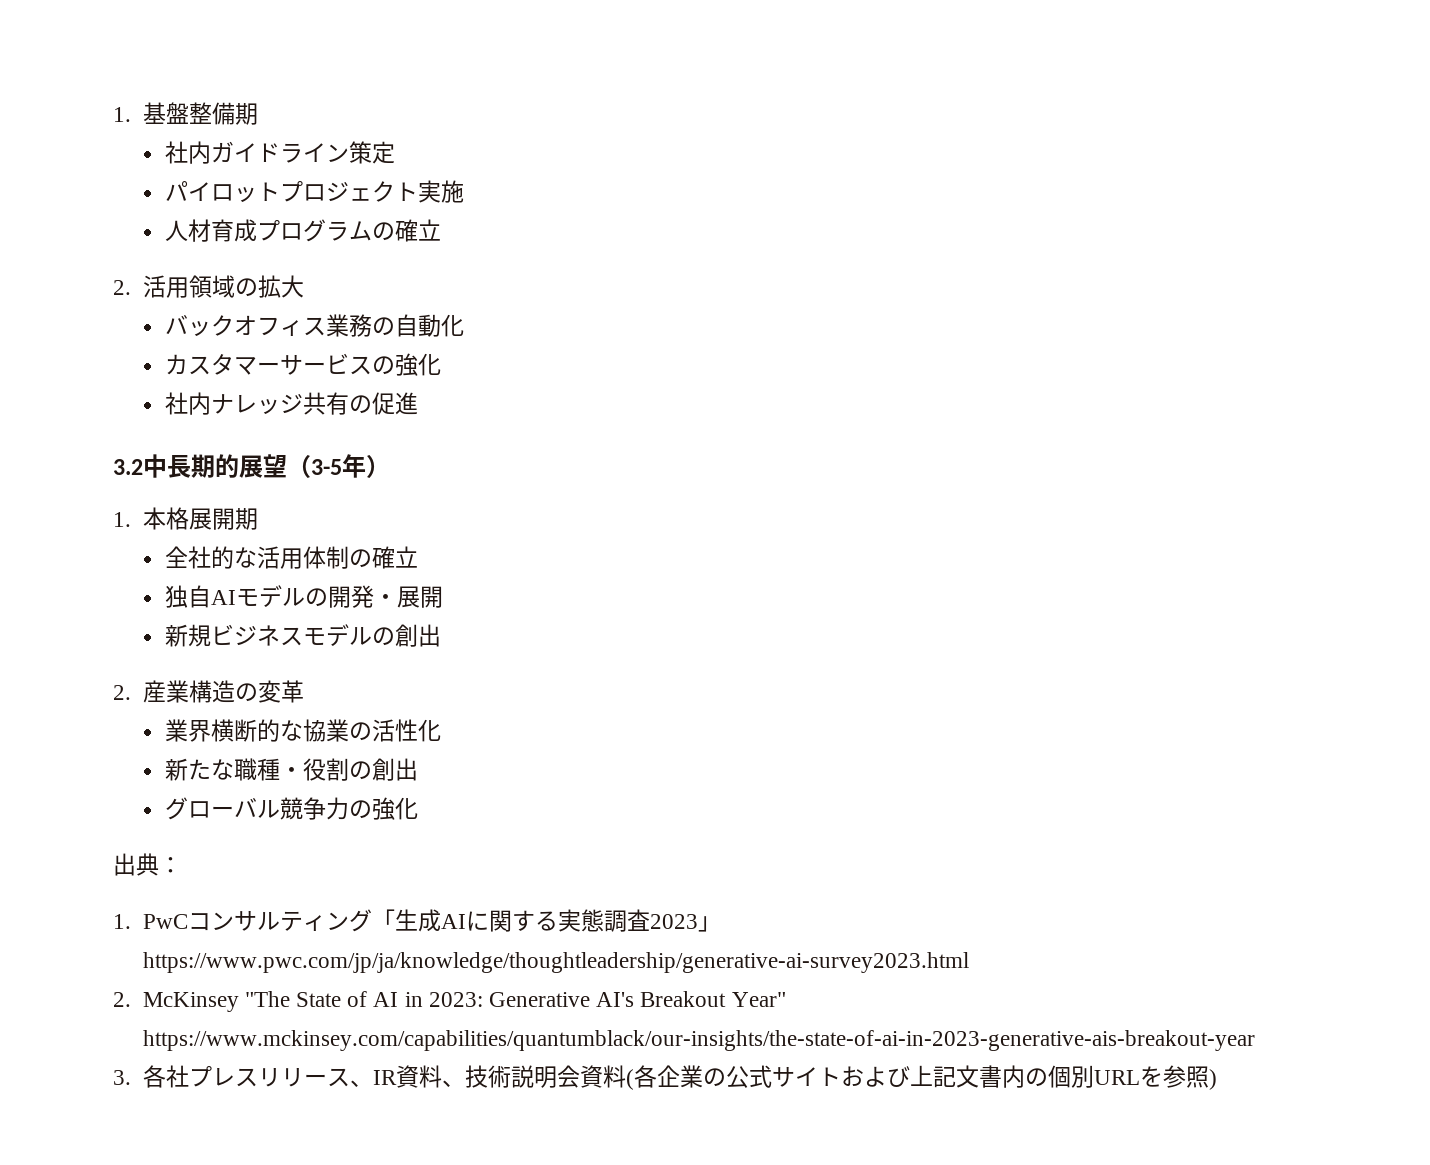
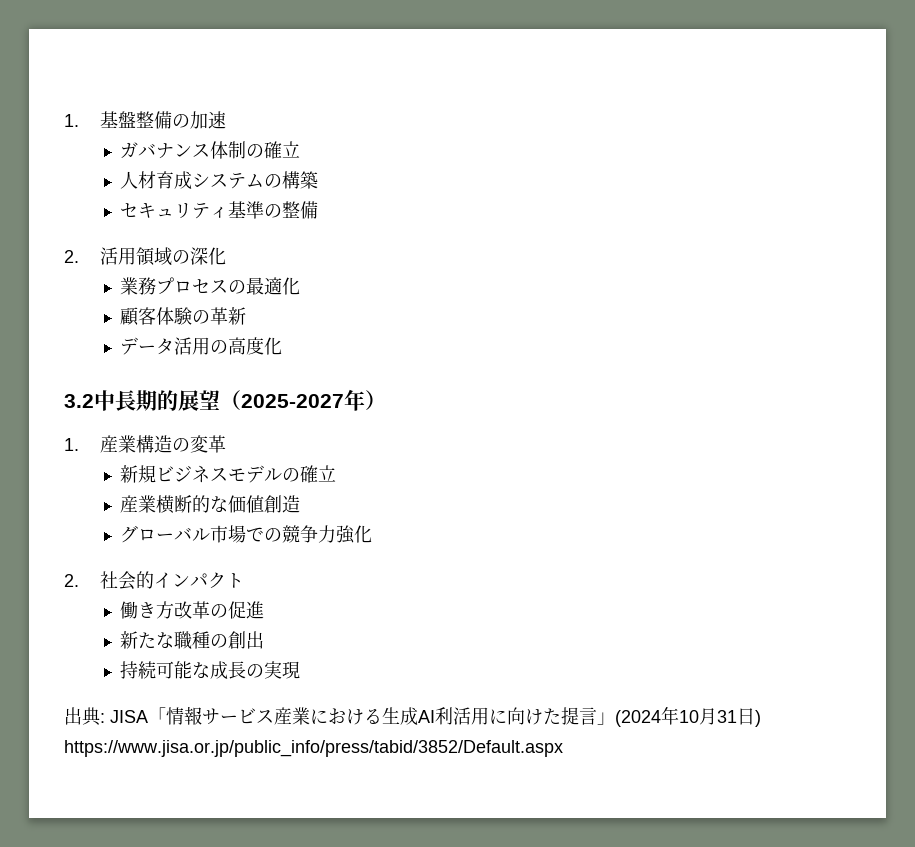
- 1.基盤整備期
- 社内ガイドライン策定
- パイロットプロジェクト実施
- 人材育成プログラムの確立
- 2.活用領域の拡大
- バックオフィス業務の自動化
- カスタマーサービスの強化
- 社内ナレッジ共有の促進
+ 1.基盤整備の加速
+ ガバナンス体制の確立
+ 人材育成システムの構築
+ セキュリティ基準の整備
+ 2.活用領域の深化
+ 業務プロセスの最適化
+ 顧客体験の革新
+ データ活用の高度化
- 3.2中長期的展望（3-5年）
+ 3.2中長期的展望（2025-2027年）
- 1.本格展開期
- 全社的な活用体制の確立
- 独自AIモデルの開発・展開
+ 1.産業構造の変革
- 新規ビジネスモデルの創出
- 2.産業構造の変革
- 業界横断的な協業の活性化
+ 新規ビジネスモデルの確立
+ 産業横断的な価値創造
+ グローバル市場での競争力強化
+ 2.社会的インパクト
+ 働き方改革の促進
- 新たな職種・役割の創出
- グローバル競争力の強化
- 出典：
- 1. PwCコンサルティング「生成AIに関する実態調査2023」https://www.pwc.com/jp/ja/knowledge/thoughtleadership/generative-ai-survey2023.html
- 2. McKinsey "The State of AI in 2023: Generative AI's Breakout Year" https://www.mckinsey.com/capabilities/quantumblack/our-insights/the-state-of-ai-in-2023-generative-ais-breakout-year
- 3.各社プレスリリース、IR資料、技術説明会資料(各企業の公式サイトおよび上記文書内の個別URLを参照)
+ 新たな職種の創出
+ 持続可能な成長の実現
+ 出典: JISA「情報サービス産業における生成AI利活用に向けた提言」(2024年10月31日) https://www.jisa.or.jp/public_info/press/tabid/3852/Default.aspx

